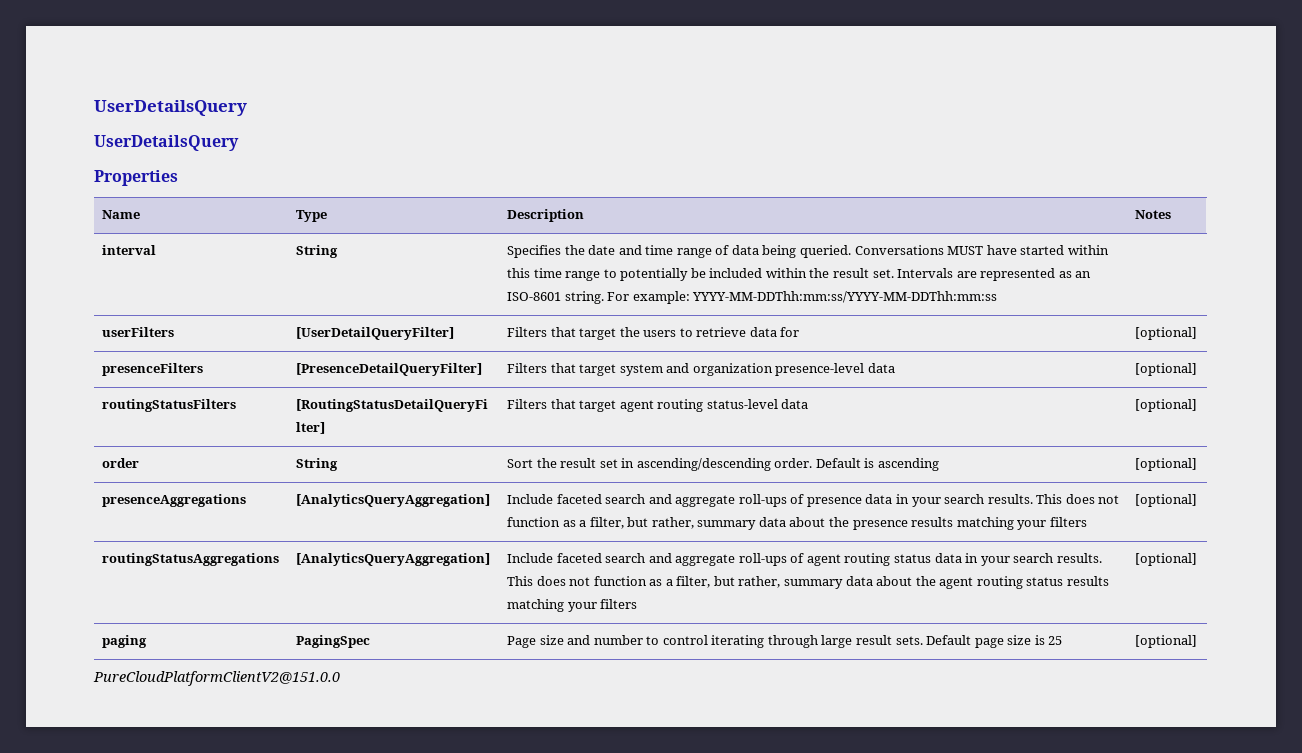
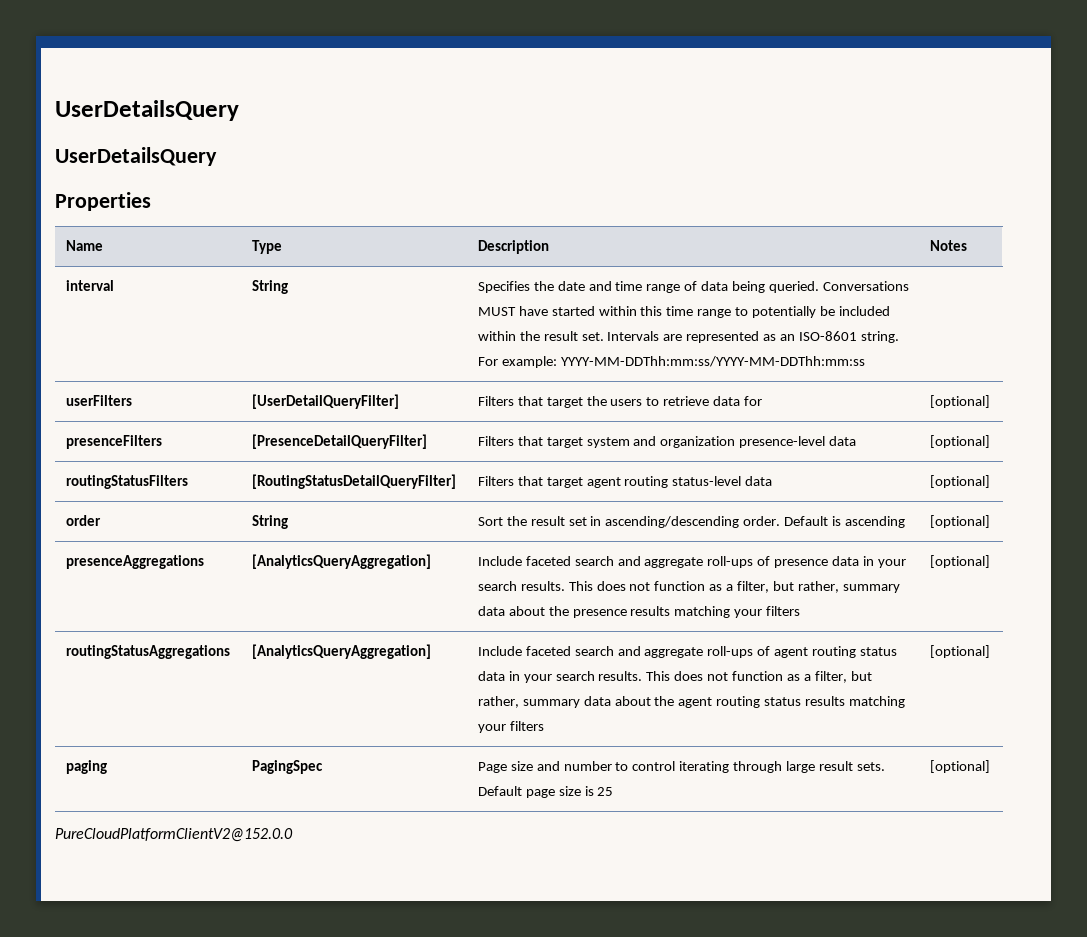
- PureCloudPlatformClientV2@151.0.0
+ PureCloudPlatformClientV2@152.0.0

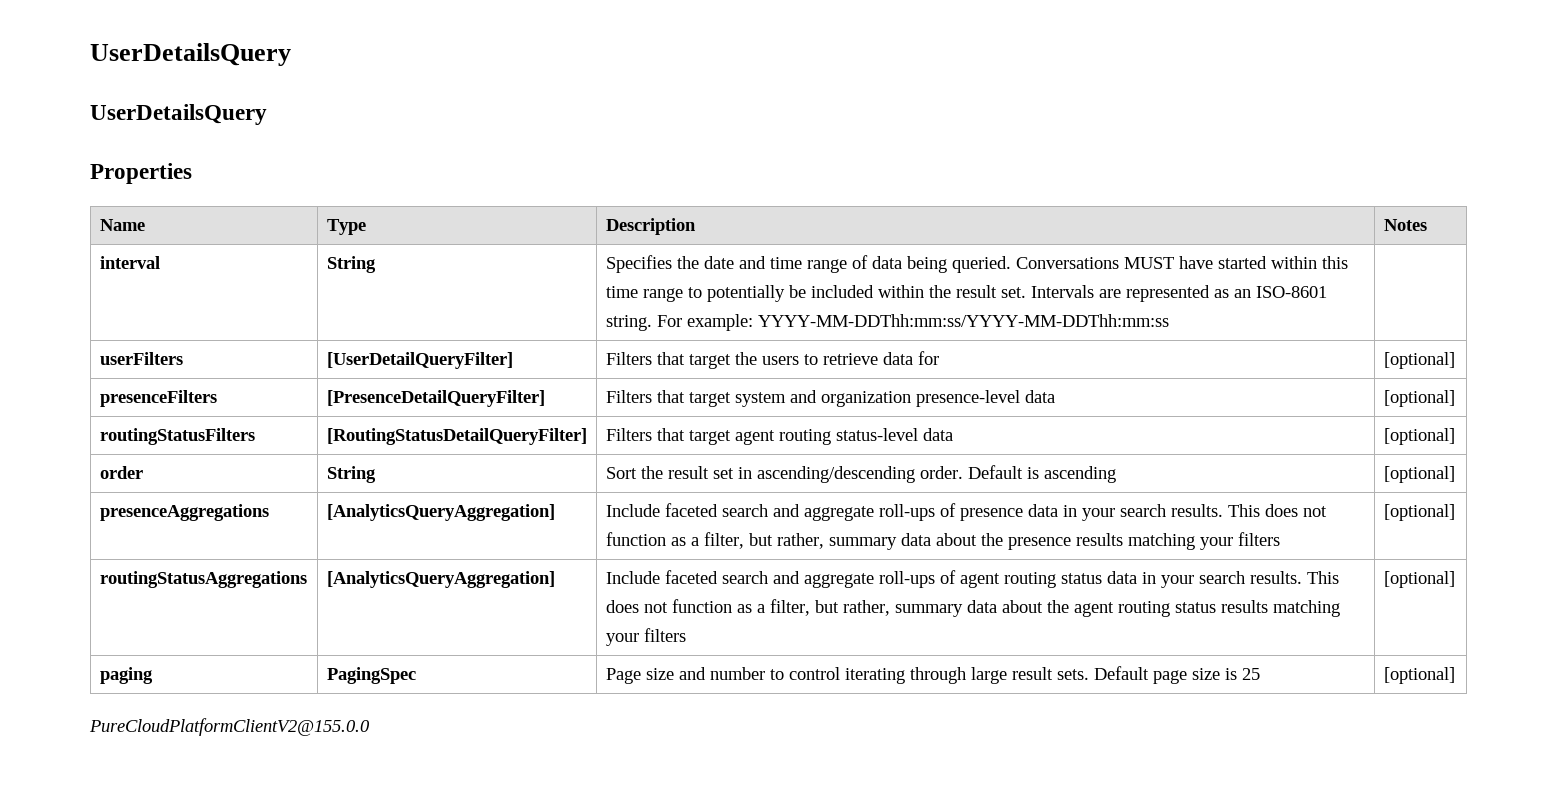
- PureCloudPlatformClientV2@152.0.0
+ PureCloudPlatformClientV2@155.0.0

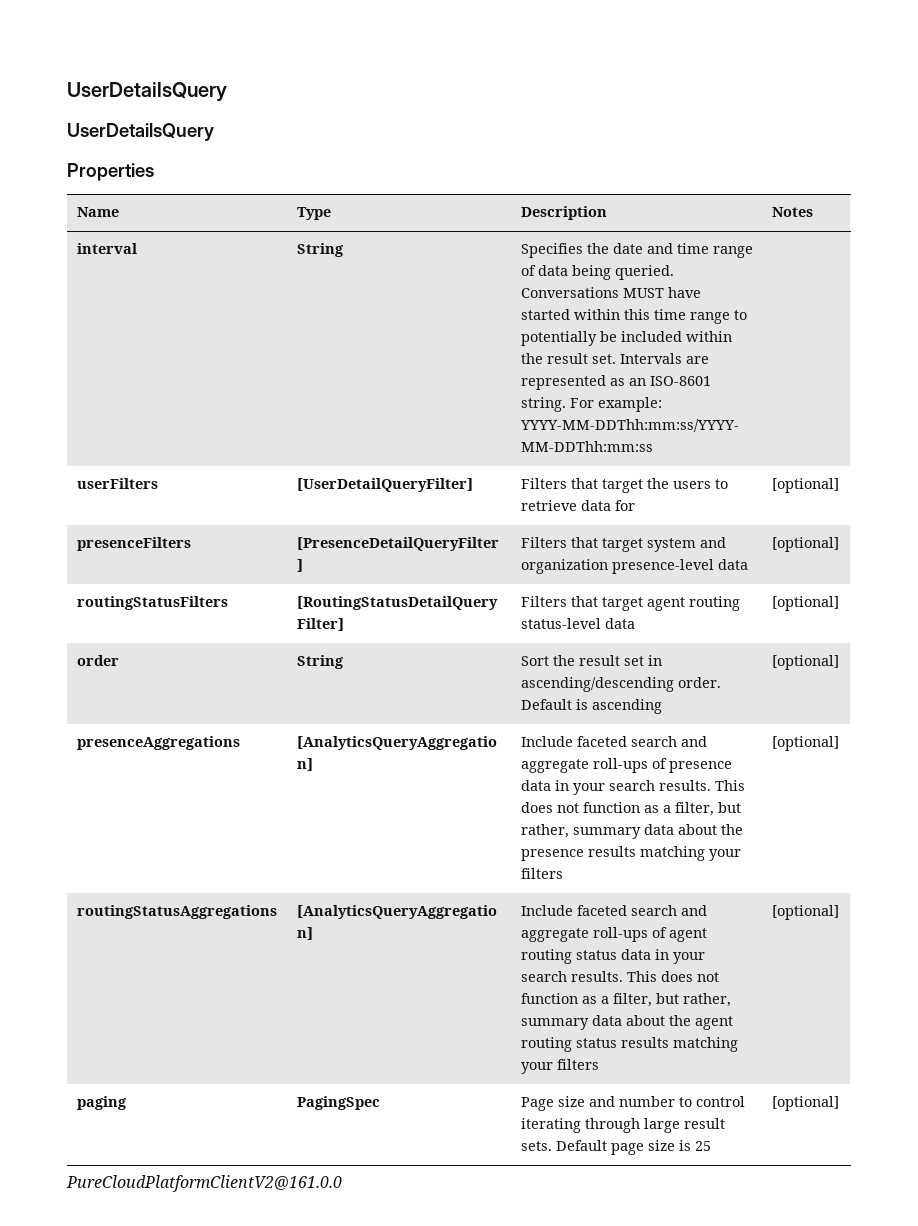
- PureCloudPlatformClientV2@155.0.0
+ PureCloudPlatformClientV2@161.0.0

